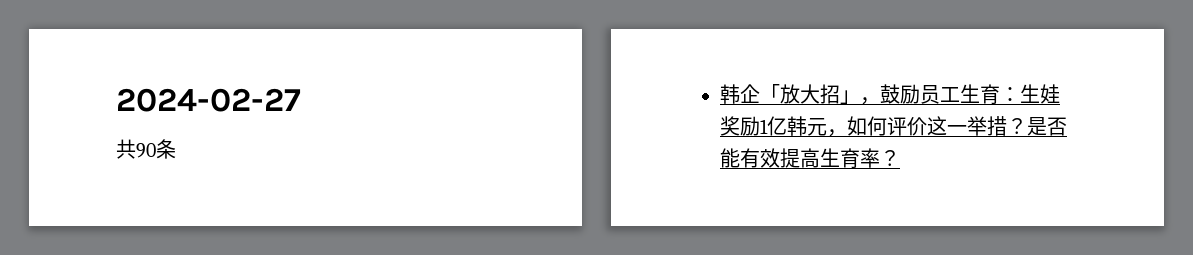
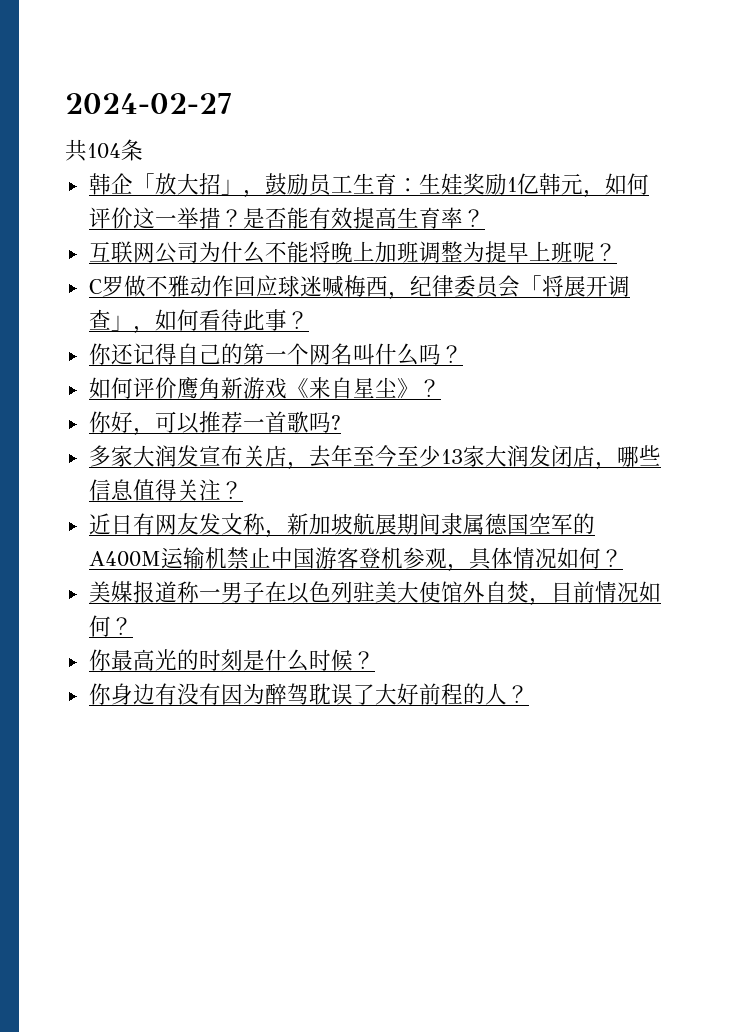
- 共90条
+ 共104条
+ 互联网公司为什么不能将晚上加班调整为提早上班呢？
+ C罗做不雅动作回应球迷喊梅西，纪律委员会「将展开调查」，如何看待此事？
+ 你还记得自己的第一个网名叫什么吗？
+ 如何评价鹰角新游戏《来自星尘》？
+ 你好，可以推荐一首歌吗?
+ 多家大润发宣布关店，去年至今至少13家大润发闭店，哪些信息值得关注？
+ 近日有网友发文称，新加坡航展期间隶属德国空军的A400M运输机禁止中国游客登机参观，具体情况如何？
+ 美媒报道称一男子在以色列驻美大使馆外自焚，目前情况如何？
+ 你最高光的时刻是什么时候？
+ 你身边有没有因为醉驾耽误了大好前程的人？

